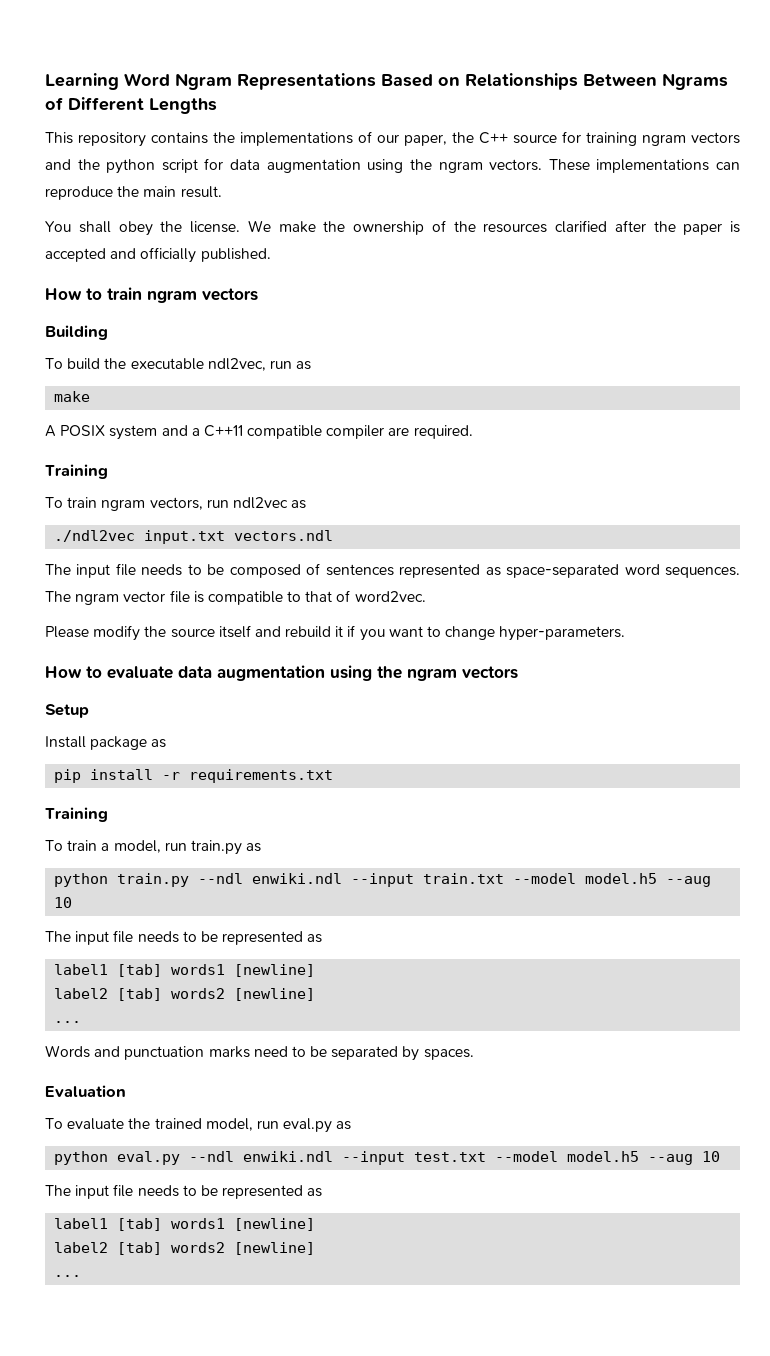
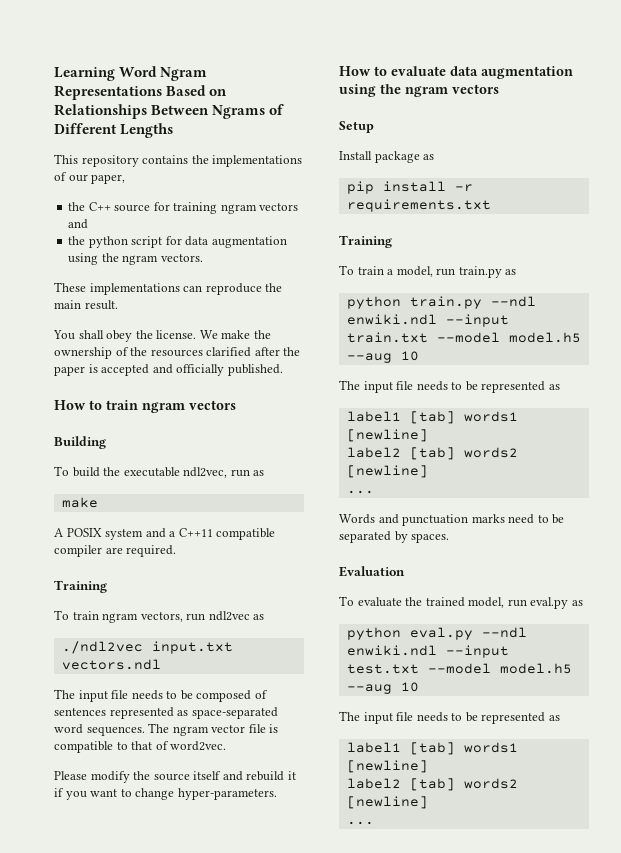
- This repository contains the implementations of our paper, the C++ source for training ngram vectors and the python script for data augmentation using the ngram vectors. These implementations can reproduce the main result.
+ This repository contains the implementations of our paper,
+ the C++ source for training ngram vectors and
+ the python script for data augmentation using the ngram vectors.
+ These implementations can reproduce the main result.

